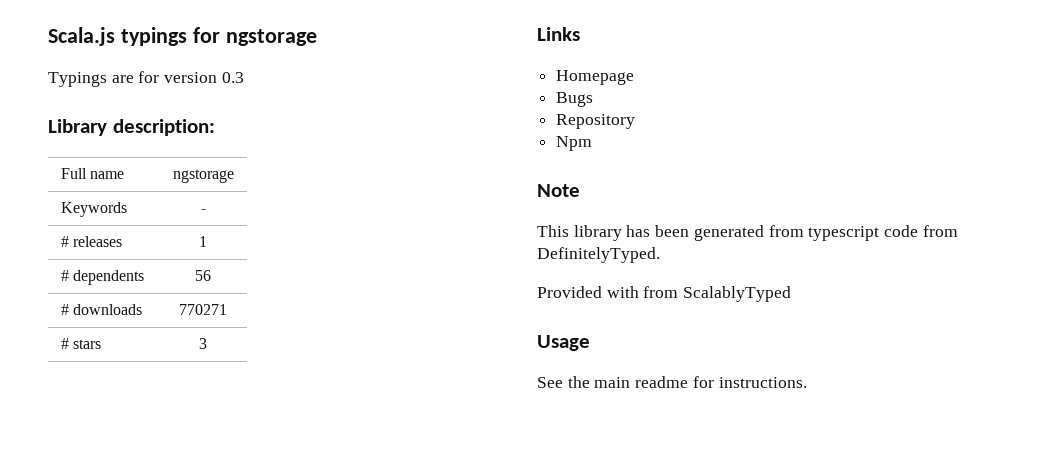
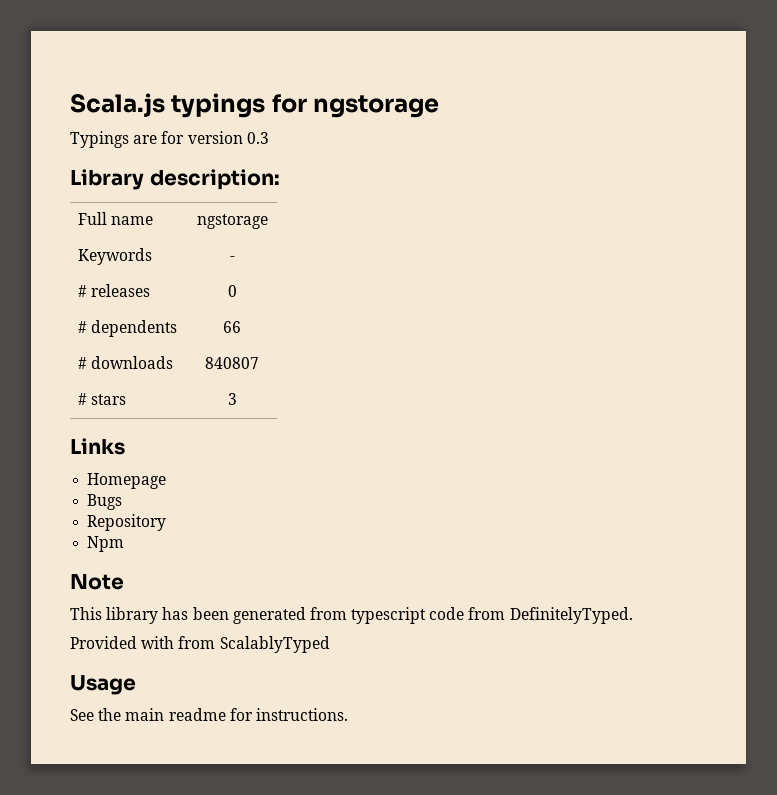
- # releases | 1
+ # releases | 0
- # dependents | 56
+ # dependents | 66
- # downloads | 770271
+ # downloads | 840807

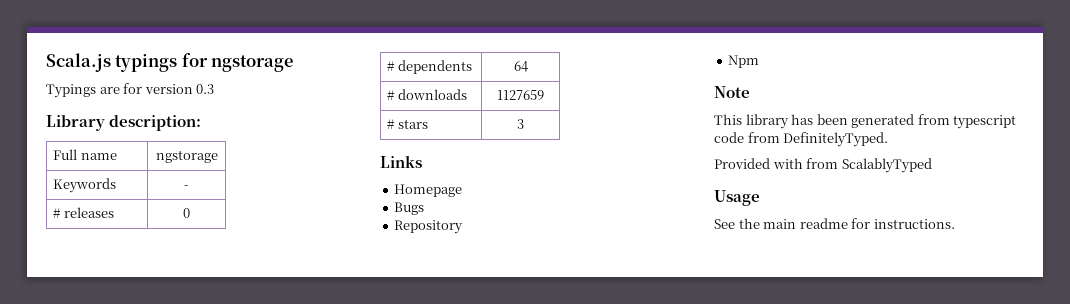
- # dependents | 66
+ # dependents | 64
- # downloads | 840807
+ # downloads | 1127659

